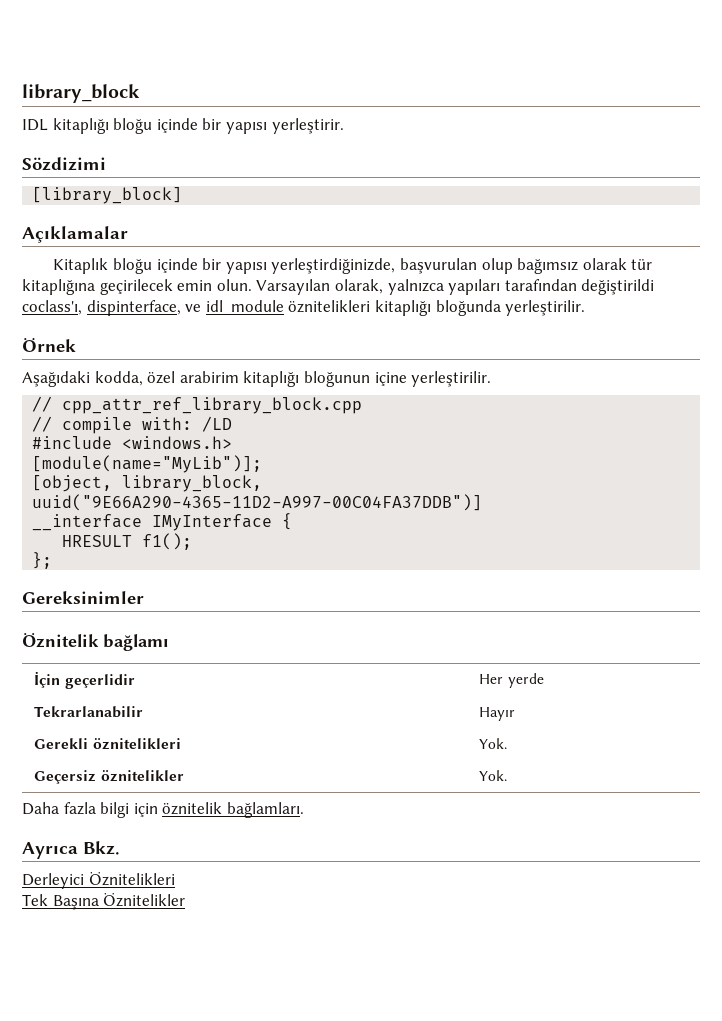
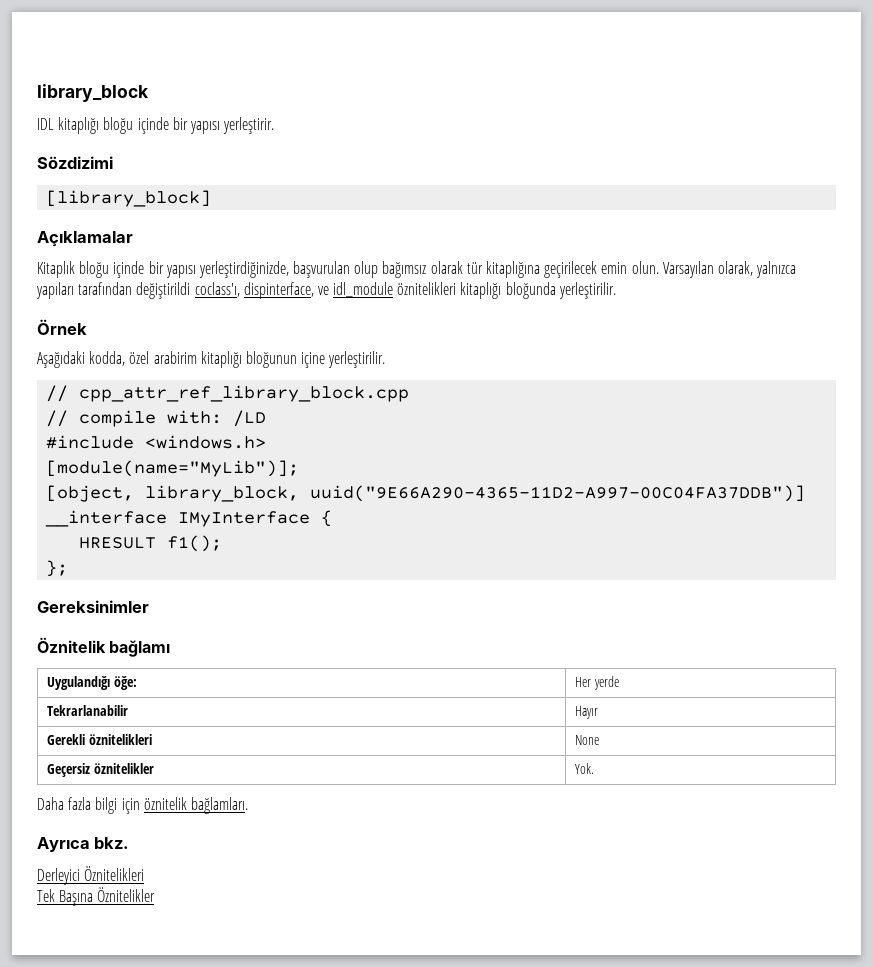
- İçin geçerlidir | Her yerde
+ Uygulandığı öğe: | Her yerde
- Gerekli öznitelikleri | Yok.
+ Gerekli öznitelikleri | None
- Ayrıca Bkz.
+ Ayrıca bkz.

